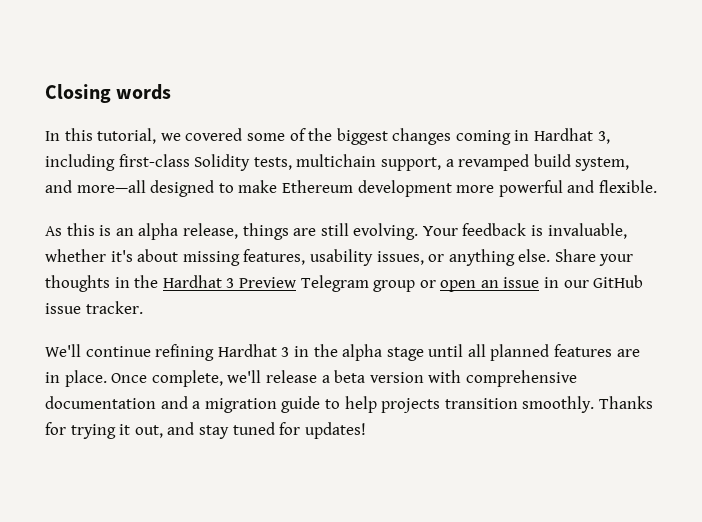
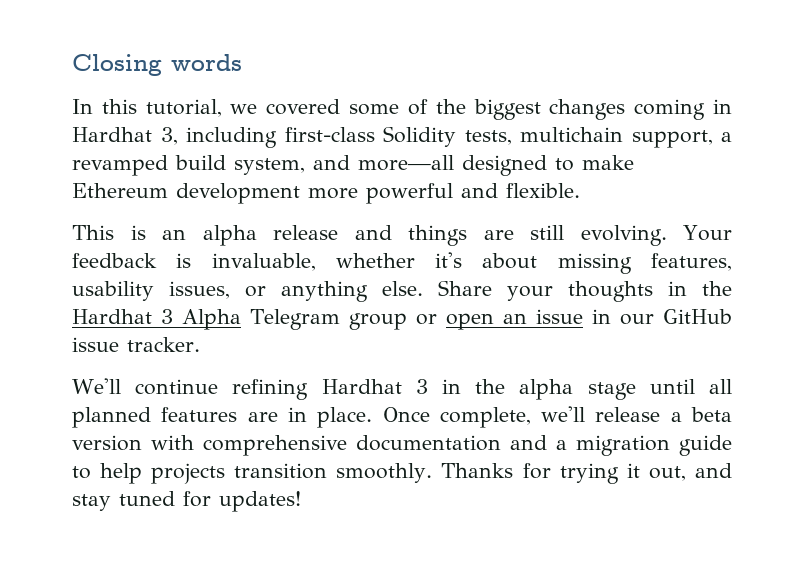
- As this is an alpha release, things are still evolving.
+ This is an alpha release and things are still evolving.
- Share your thoughts in the Hardhat 3 Preview Telegram group or open an issue in our GitHub issue tracker.
+ Share your thoughts in the Hardhat 3 Alpha Telegram group or open an issue in our GitHub issue tracker.

